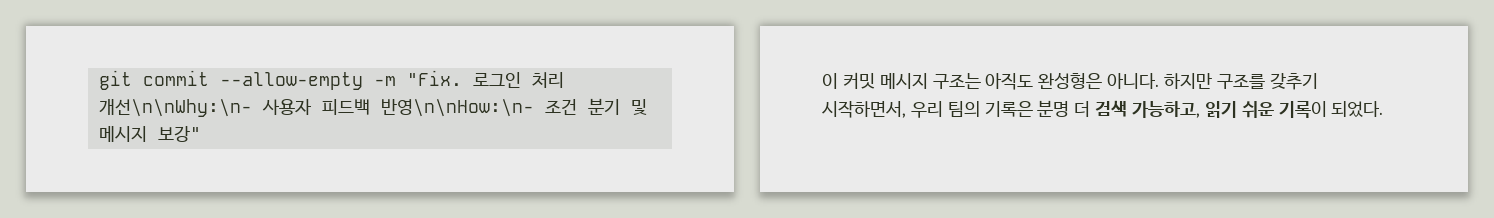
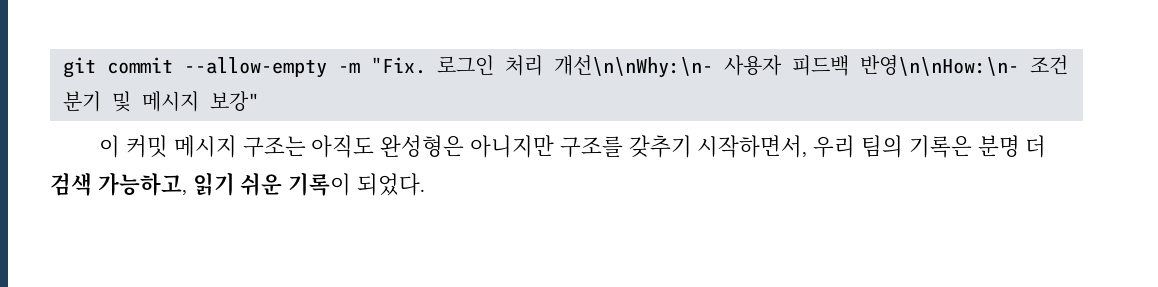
- 이 커밋 메시지 구조는 아직도 완성형은 아니다. 하지만 구조를 갖추기 시작하면서, 우리 팀의 기록은 분명 더 검색 가능하고, 읽기 쉬운 기록이 되었다.
+ 이 커밋 메시지 구조는 아직도 완성형은 아니지만 구조를 갖추기 시작하면서, 우리 팀의 기록은 분명 더 검색 가능하고, 읽기 쉬운 기록이 되었다.

